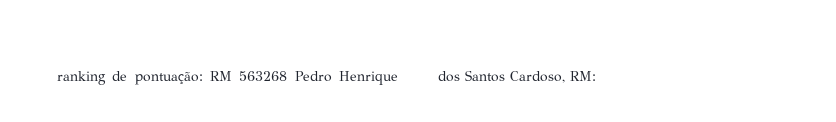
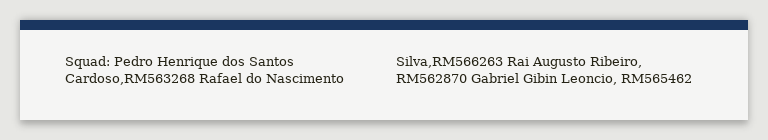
- ranking de pontuação: RM 563268 Pedro Henrique dos Santos Cardoso, RM:
+ Squad: Pedro Henrique dos Santos Cardoso,RM563268 Rafael do Nascimento Silva,RM566263 Rai Augusto Ribeiro, RM562870 Gabriel Gibin Leoncio, RM565462

